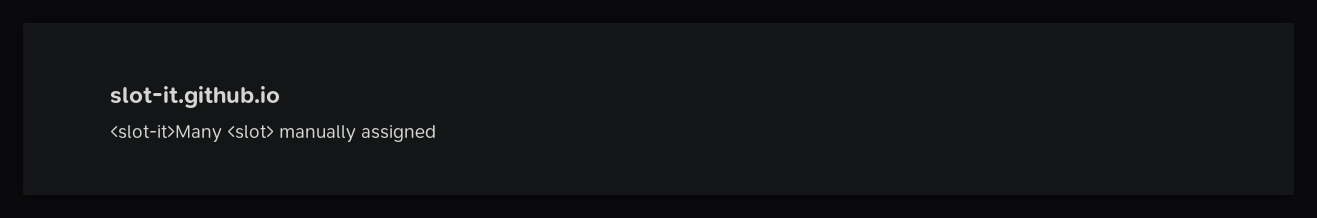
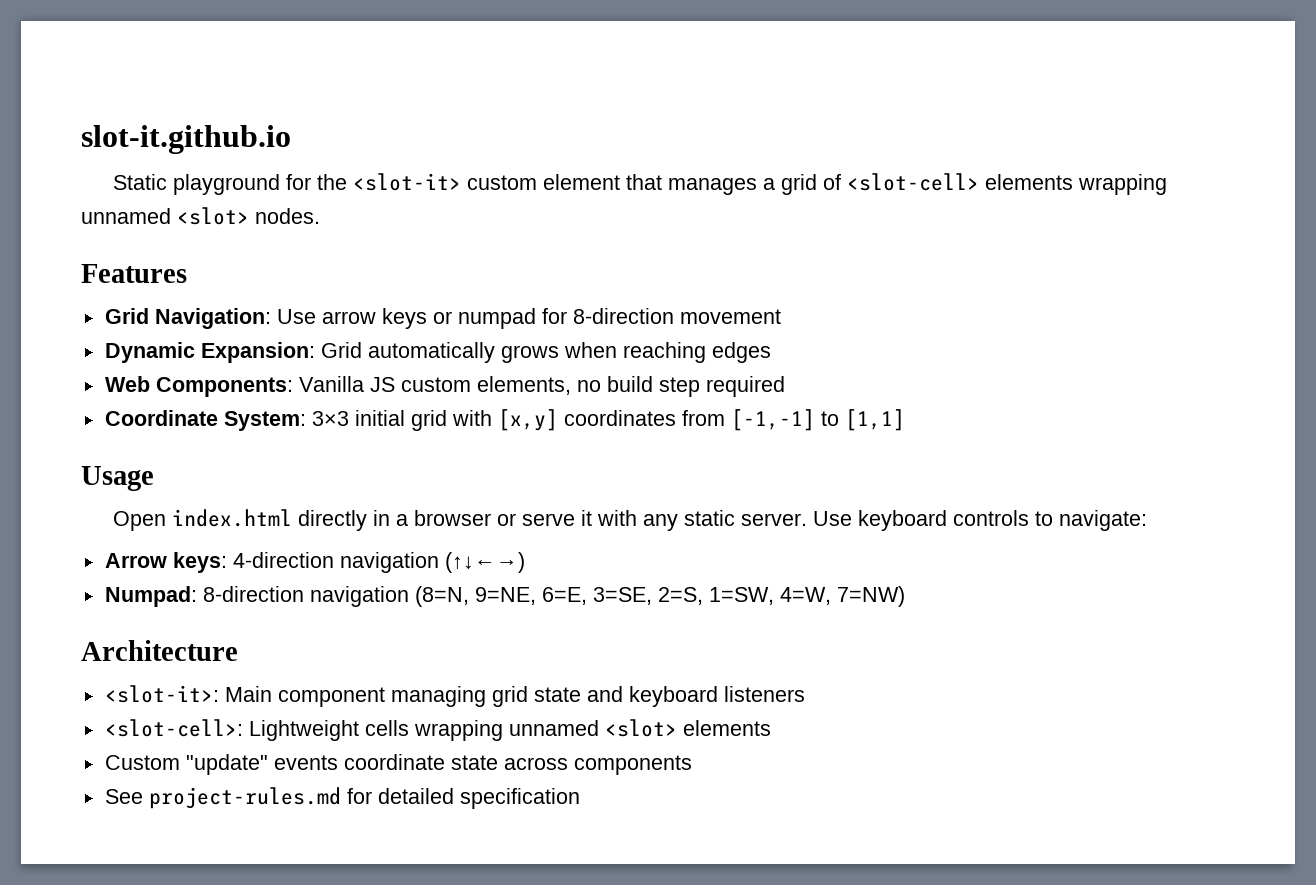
- <slot-it>Many <slot> manually assigned
+ Static playground for the <slot-it> custom element that manages a grid of <slot-cell> elements wrapping unnamed <slot> nodes.
+ Features
+ Grid Navigation: Use arrow keys or numpad for 8-direction movement
+ Dynamic Expansion: Grid automatically grows when reaching edges
+ Web Components: Vanilla JS custom elements, no build step required
+ Coordinate System: 3×3 initial grid with [x,y] coordinates from [-1,-1] to [1,1]
+ Usage
+ Open index.html directly in a browser or serve it with any static server. Use keyboard controls to navigate:
+ Arrow keys: 4-direction navigation (↑↓←→)
+ Numpad: 8-direction navigation (8=N, 9=NE, 6=E, 3=SE, 2=S, 1=SW, 4=W, 7=NW)
+ Architecture
+ <slot-it>: Main component managing grid state and keyboard listeners
+ <slot-cell>: Lightweight cells wrapping unnamed <slot> elements
+ Custom "update" events coordinate state across components
+ See project-rules.md for detailed specification

